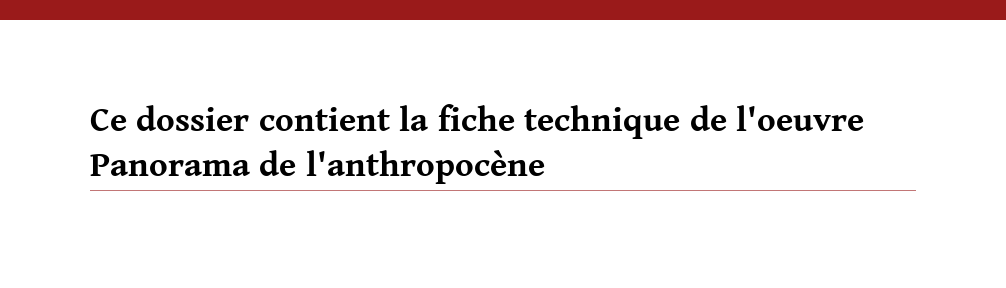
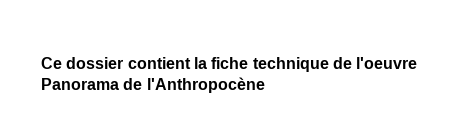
- Ce dossier contient la fiche technique de l'oeuvre Panorama de l'anthropocène
+ Ce dossier contient la fiche technique de l'oeuvre Panorama de l'Anthropocène

